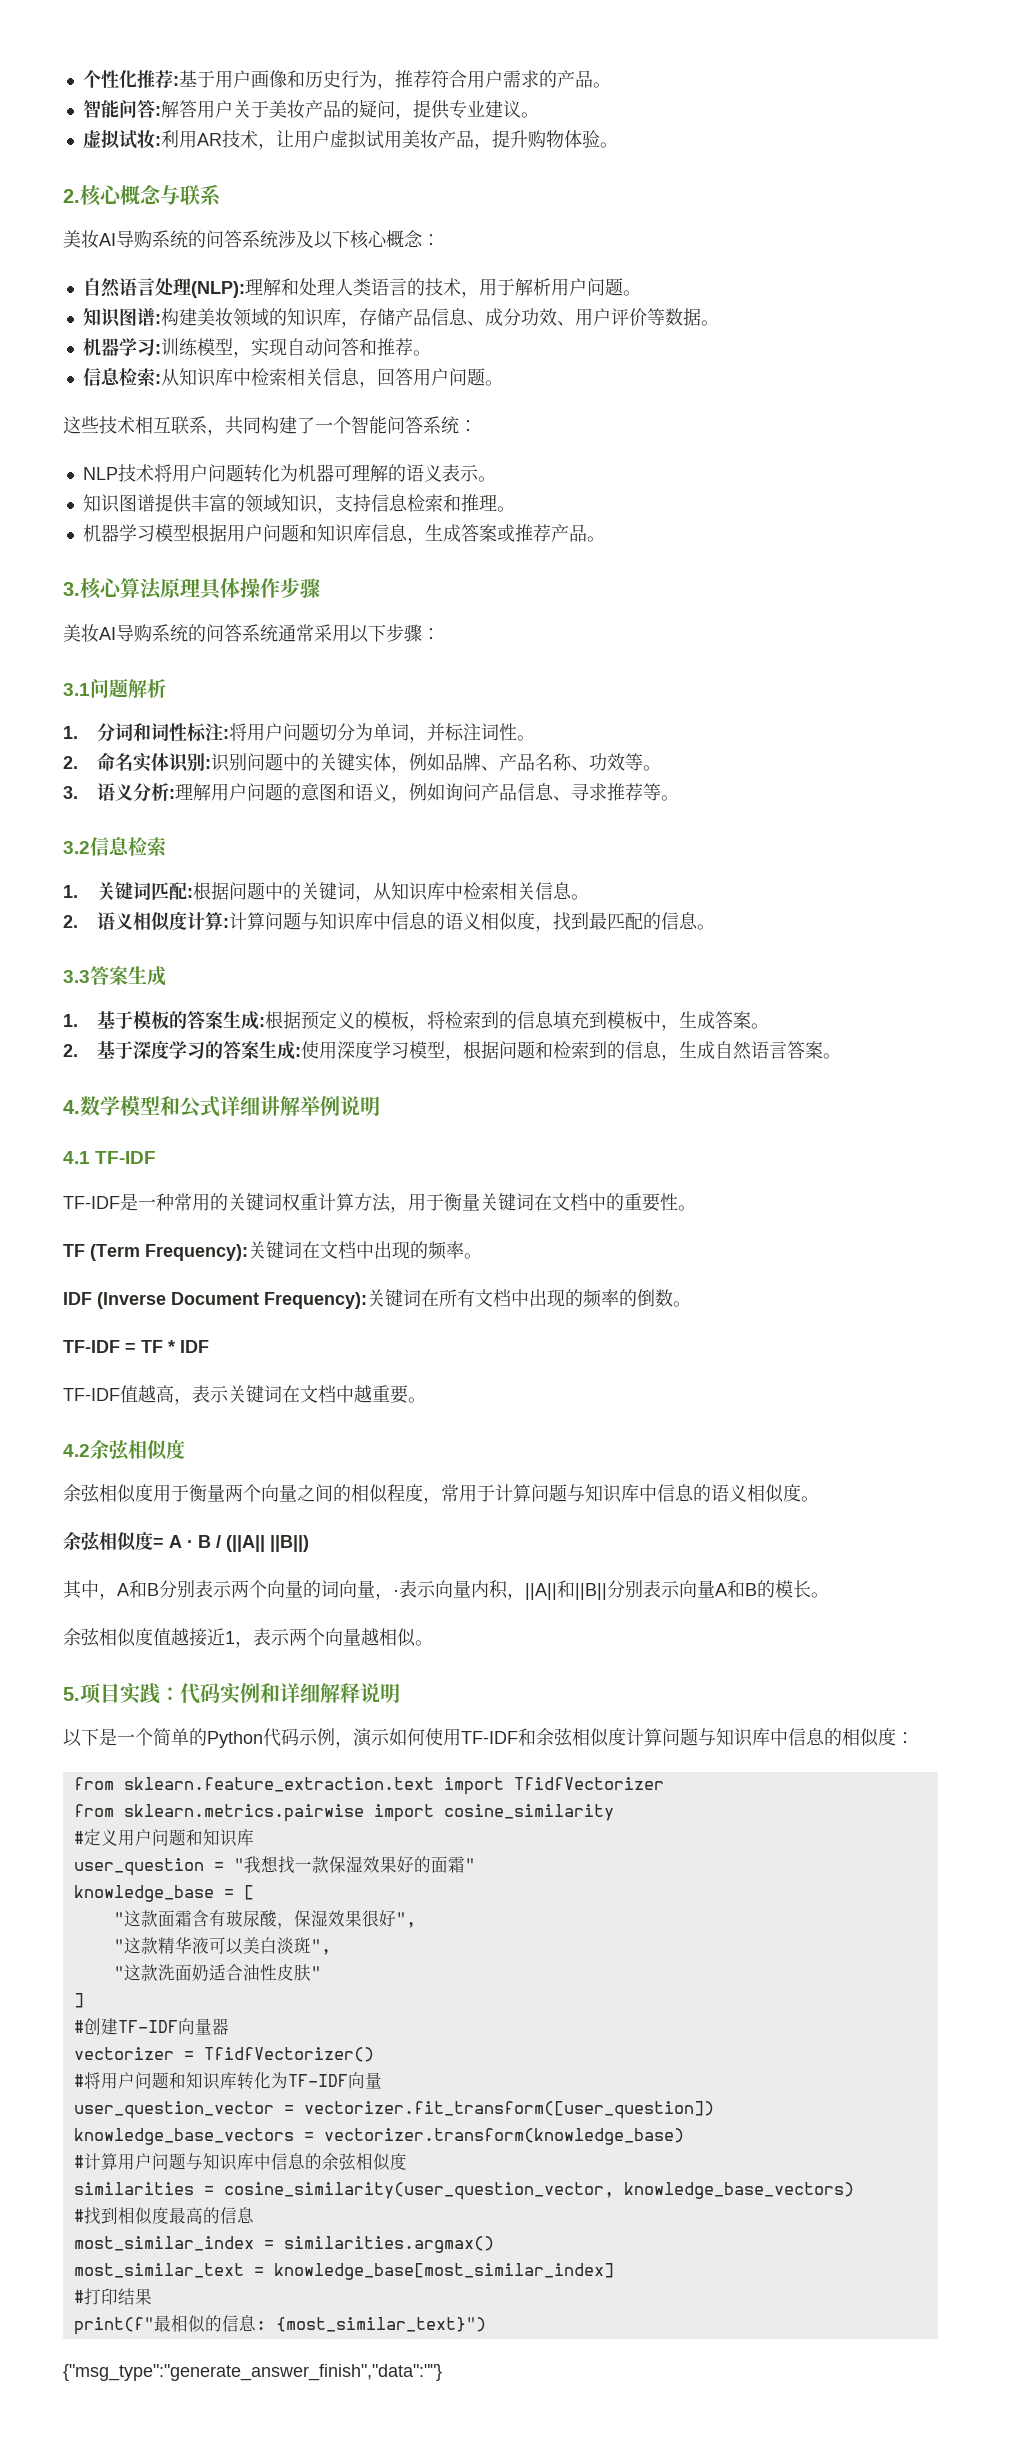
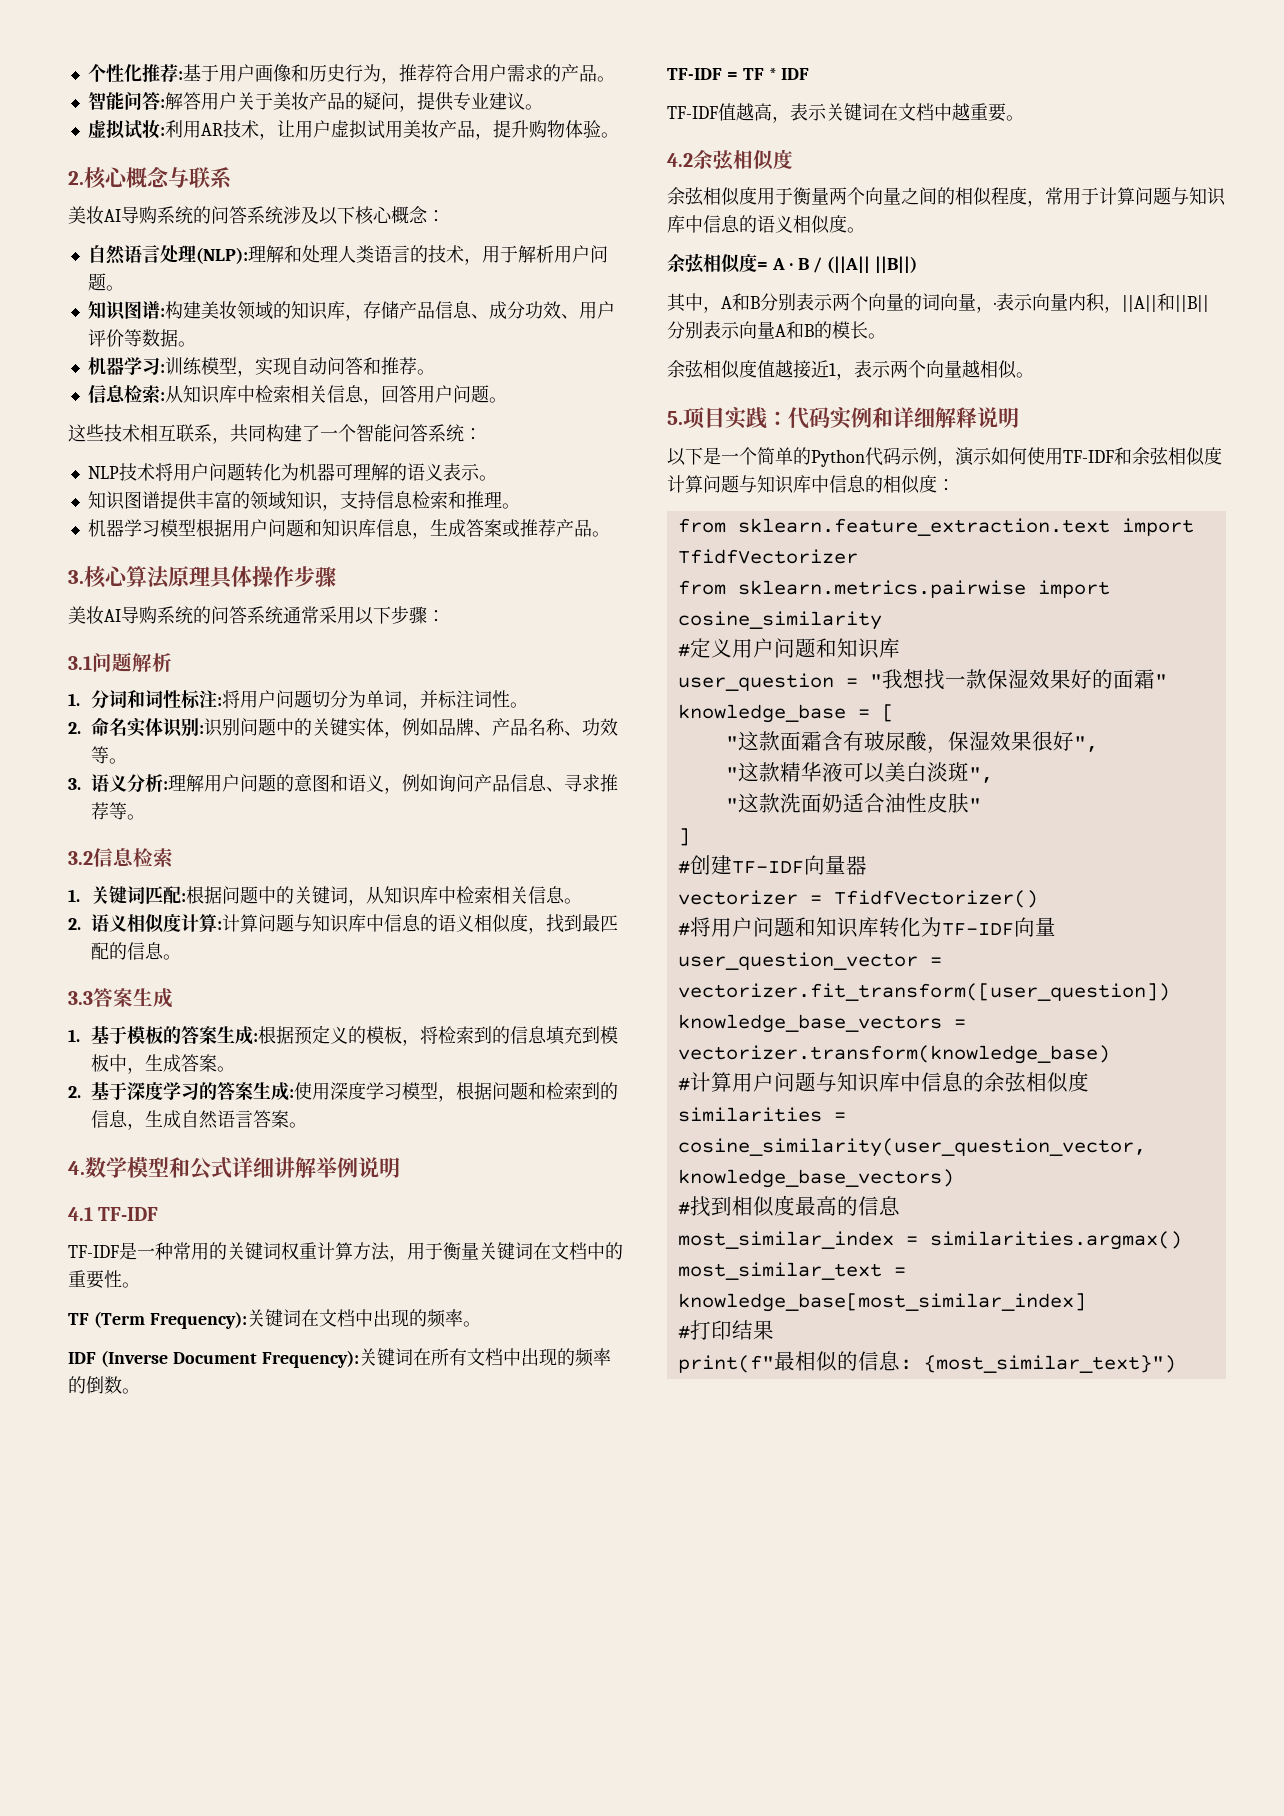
- {"msg_type":"generate_answer_finish","data":""}

